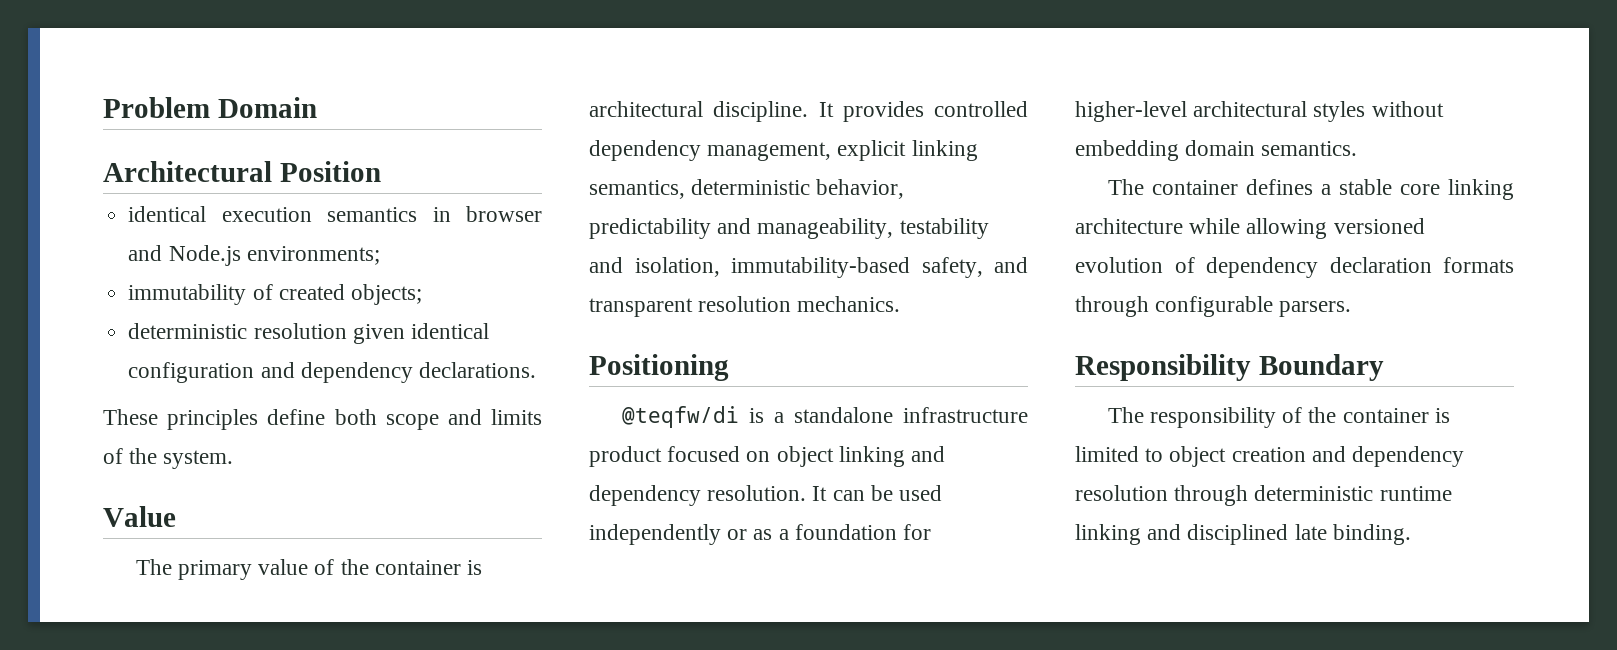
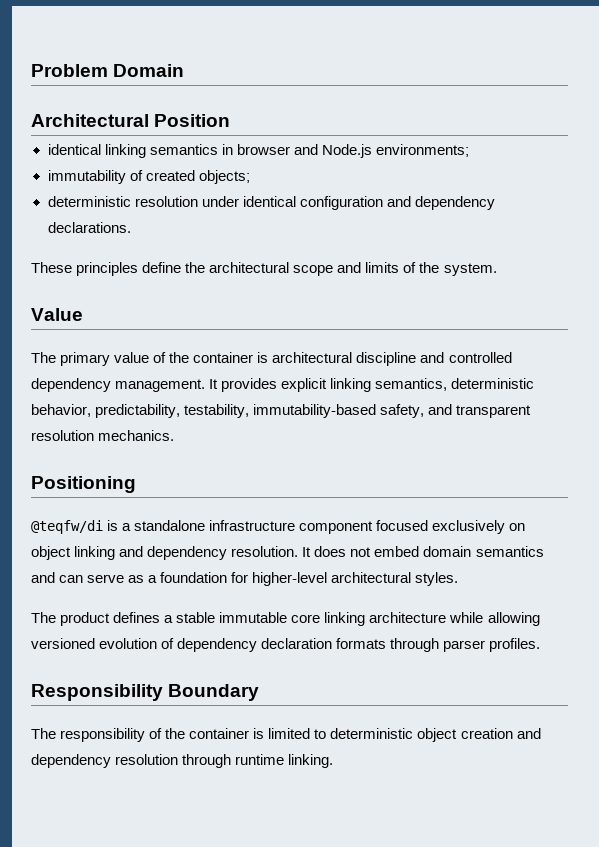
- identical execution semantics in browser and Node.js environments;
+ identical linking semantics in browser and Node.js environments;
- deterministic resolution given identical configuration and dependency declarations.
+ deterministic resolution under identical configuration and dependency declarations.
- These principles define both scope and limits of the system.
+ These principles define the architectural scope and limits of the system.
- The primary value of the container is architectural discipline. It provides controlled dependency management, explicit linking semantics, deterministic behavior, predictability and manageability, testability and isolation, immutability-based safety, and transparent resolution mechanics.
+ The primary value of the container is architectural discipline and controlled dependency management. It provides explicit linking semantics, deterministic behavior, predictability, testability, immutability-based safety, and transparent resolution mechanics.
- @teqfw/di is a standalone infrastructure product focused on object linking and dependency resolution.
+ @teqfw/di is a standalone infrastructure component focused exclusively on object linking and dependency resolution.
- It can be used independently or as a foundation for higher-level architectural styles without embedding domain semantics.
- The container defines a stable core linking architecture while allowing versioned evolution of dependency declaration formats through configurable parsers.
+ It does not embed domain semantics and can serve as a foundation for higher-level architectural styles.
+ The product defines a stable immutable core linking architecture while allowing versioned evolution of dependency declaration formats through parser profiles.
- The responsibility of the container is limited to object creation and dependency resolution through deterministic runtime linking and disciplined late binding.
+ The responsibility of the container is limited to deterministic object creation and dependency resolution through runtime linking.

